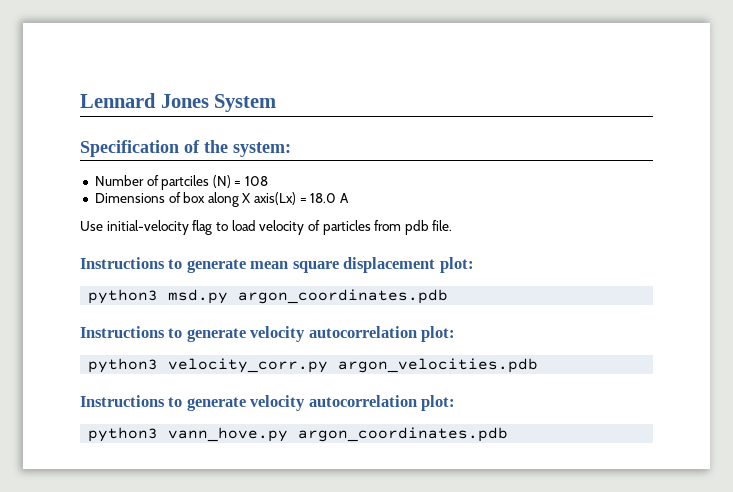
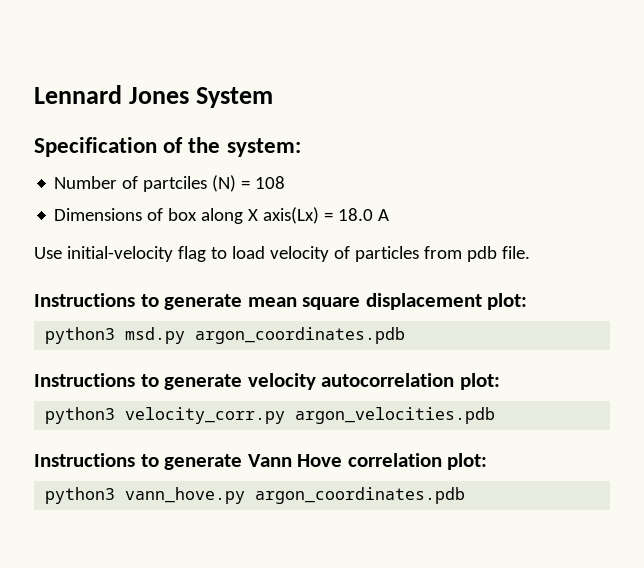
  python3 velocity_corr.py argon_velocities.pdb
- Instructions to generate velocity autocorrelation plot:
+ Instructions to generate Vann Hove correlation plot:

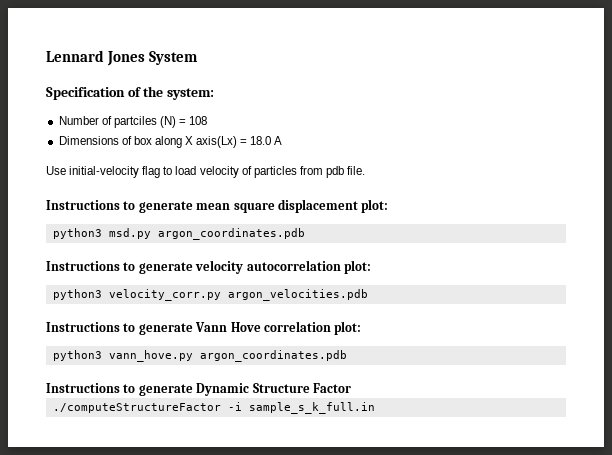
+ Instructions to generate Dynamic Structure Factor
+ ./computeStructureFactor -i sample_s_k_full.in

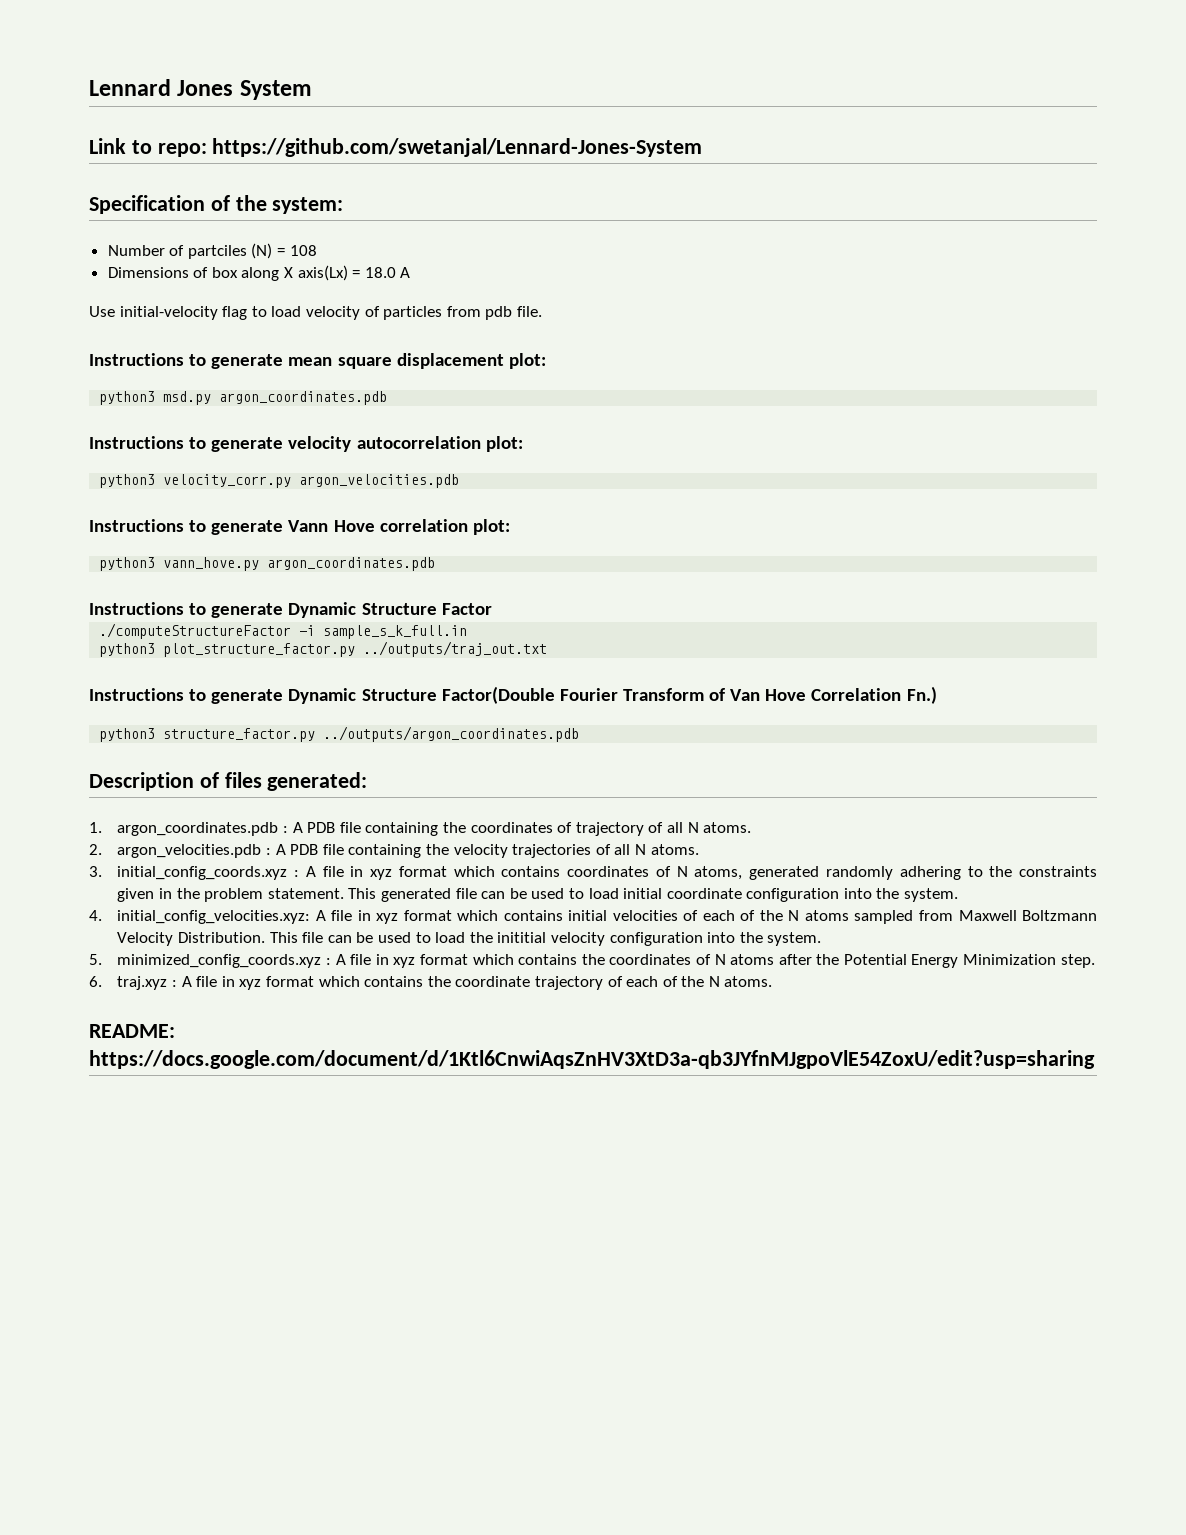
+ Link to repo: https://github.com/swetanjal/Lennard-Jones-System
+ python3 plot_structure_factor.py ../outputs/traj_out.txt
+ Instructions to generate Dynamic Structure Factor(Double Fourier Transform of Van Hove Correlation Fn.)
+ python3 structure_factor.py ../outputs/argon_coordinates.pdb
+ Description of files generated:
+ 1. argon_coordinates.pdb : A PDB file containing the coordinates of trajectory of all N atoms.
+ 2. argon_velocities.pdb : A PDB file containing the velocity trajectories of all N atoms.
+ 3. initial_config_coords.xyz : A file in xyz format which contains coordinates of N atoms, generated randomly adhering to the constraints given in the problem statement. This generated file can be used to load initial coordinate configuration into the system.
+ 4. initial_config_velocities.xyz: A file in xyz format which contains initial velocities of each of the N atoms sampled from Maxwell Boltzmann Velocity Distribution. This file can be used to load the inititial velocity configuration into the system.
+ 5. minimized_config_coords.xyz : A file in xyz format which contains the coordinates of N atoms after the Potential Energy Minimization step.
+ 6. traj.xyz : A file in xyz format which contains the coordinate trajectory of each of the N atoms.
+ README: https://docs.google.com/document/d/1Ktl6CnwiAqsZnHV3XtD3a-qb3JYfnMJgpoVlE54ZoxU/edit?usp=sharing

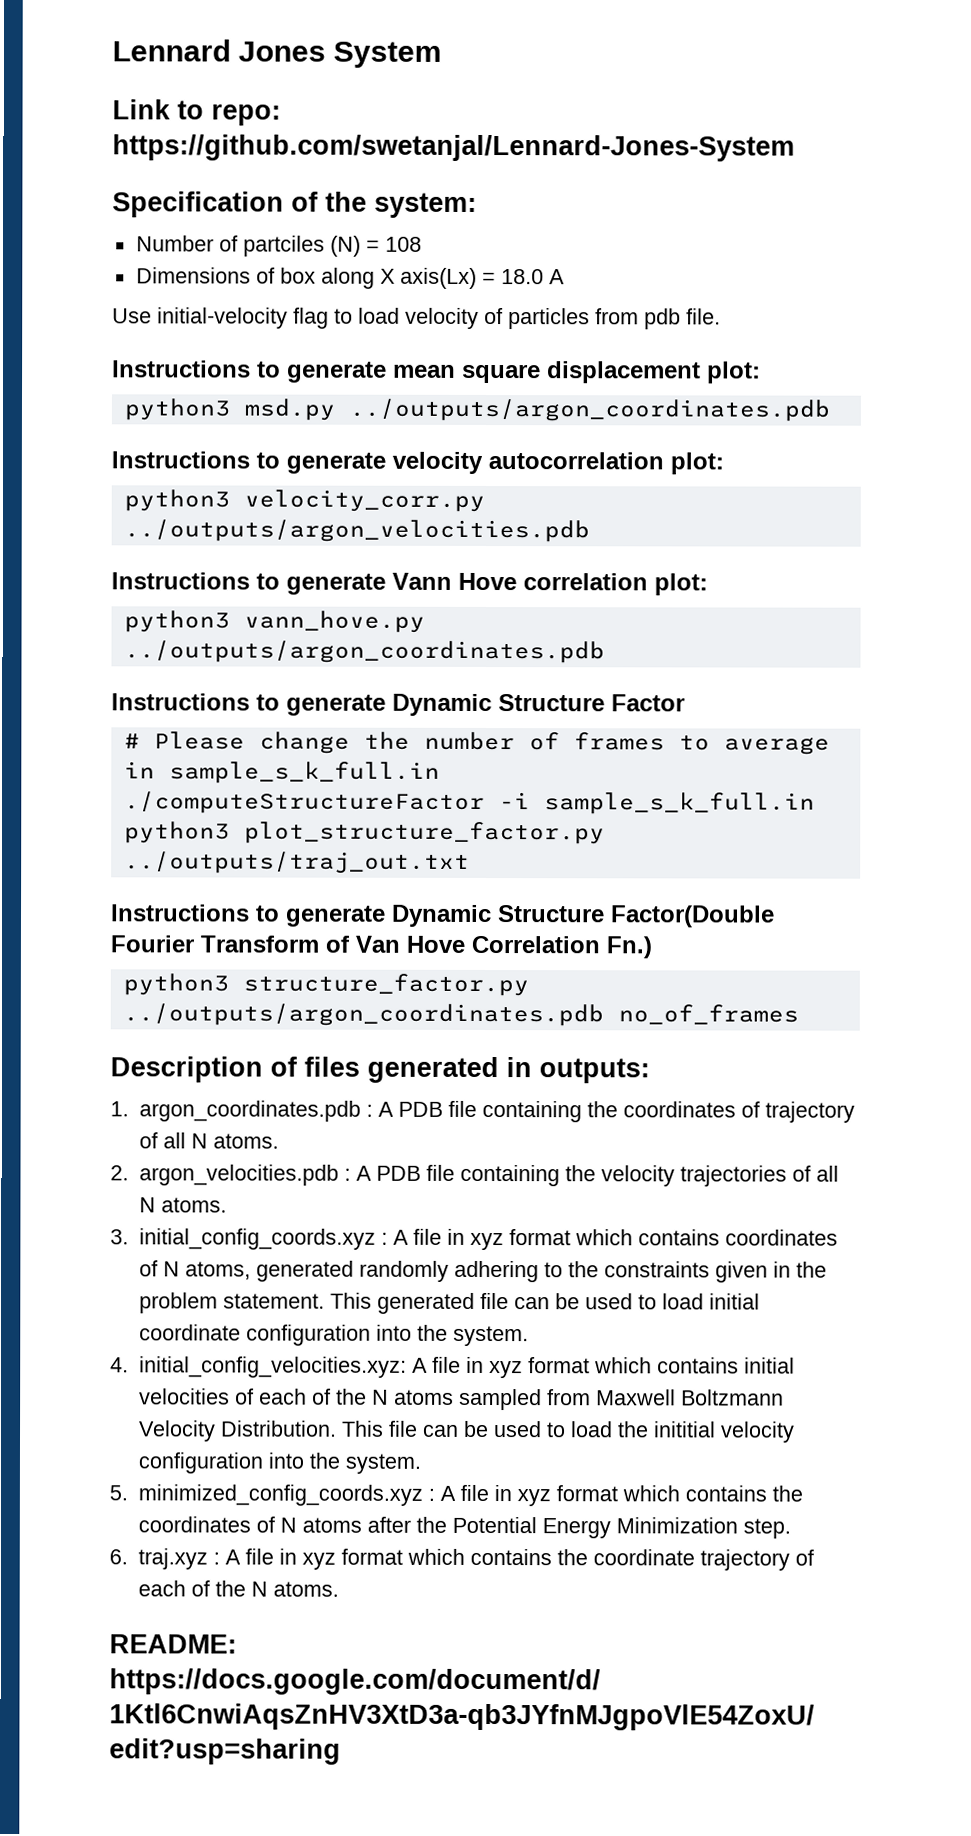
- python3 msd.py argon_coordinates.pdb
+ python3 msd.py ../outputs/argon_coordinates.pdb
- python3 velocity_corr.py argon_velocities.pdb
+ python3 velocity_corr.py ../outputs/argon_velocities.pdb
- python3 vann_hove.py argon_coordinates.pdb
+ python3 vann_hove.py ../outputs/argon_coordinates.pdb
+ # Please change the number of frames to average in sample_s_k_full.in
- python3 structure_factor.py ../outputs/argon_coordinates.pdb
+ python3 structure_factor.py ../outputs/argon_coordinates.pdb no_of_frames
- Description of files generated:
+ Description of files generated in outputs:

